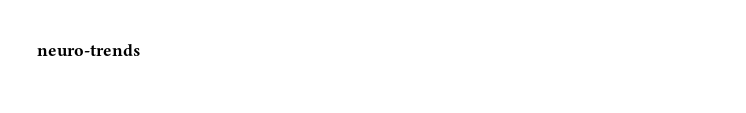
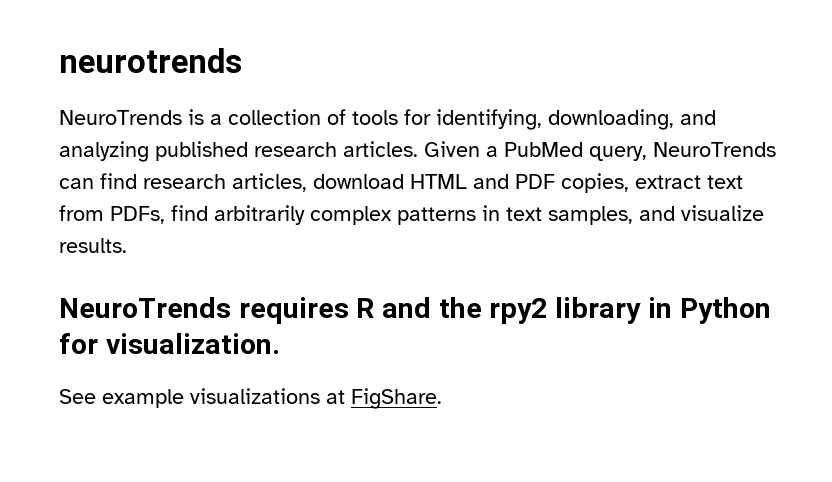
- neuro-trends
+ neurotrends
+ NeuroTrends is a collection of tools for identifying, downloading, and analyzing published research articles. Given a PubMed query, NeuroTrends can find research articles, download HTML and PDF copies, extract text from PDFs, find arbitrarily complex patterns in text samples, and visualize results.
+ NeuroTrends requires R and the rpy2 library in Python for visualization.
+ See example visualizations at FigShare.

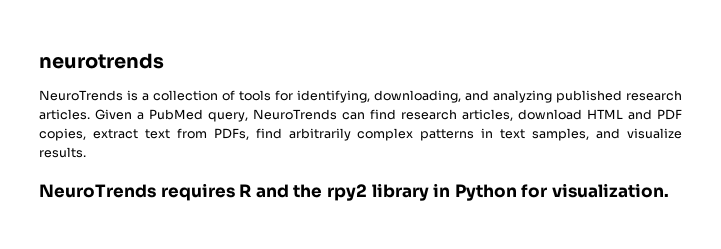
- See example visualizations at FigShare.

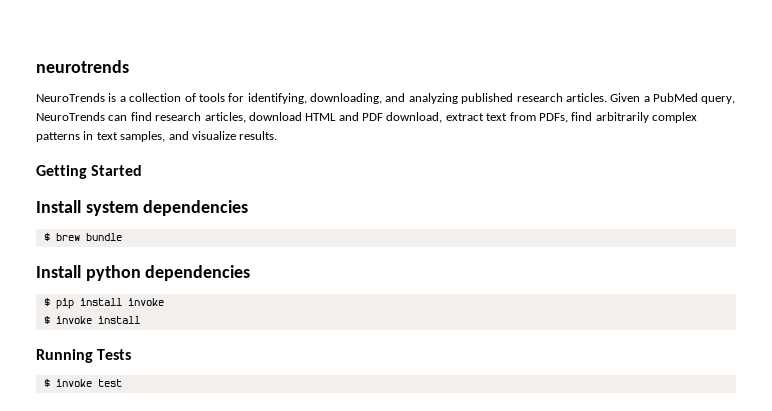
- Given a PubMed query, NeuroTrends can find research articles, download HTML and PDF copies, extract text from PDFs, find arbitrarily complex patterns in text samples, and visualize results.
+ Given a PubMed query, NeuroTrends can find research articles, download HTML and PDF download, extract text from PDFs, find arbitrarily complex patterns in text samples, and visualize results.
- NeuroTrends requires R and the rpy2 library in Python for visualization.
+ Getting Started
+ Install system dependencies
+ $ brew bundle
+ Install python dependencies
+ $ pip install invoke
+ $ invoke install
+ Running Tests
+ $ invoke test

